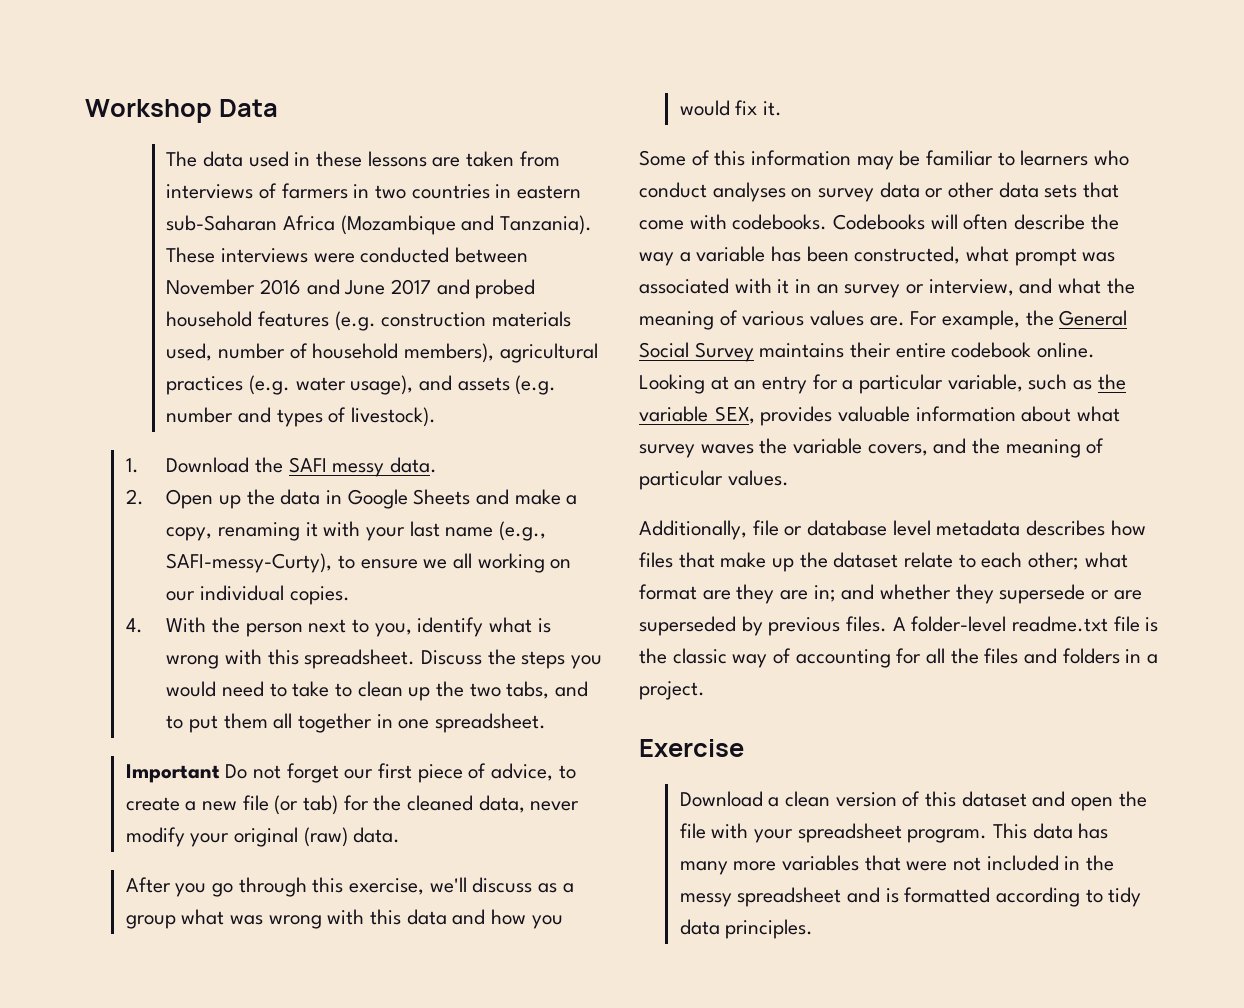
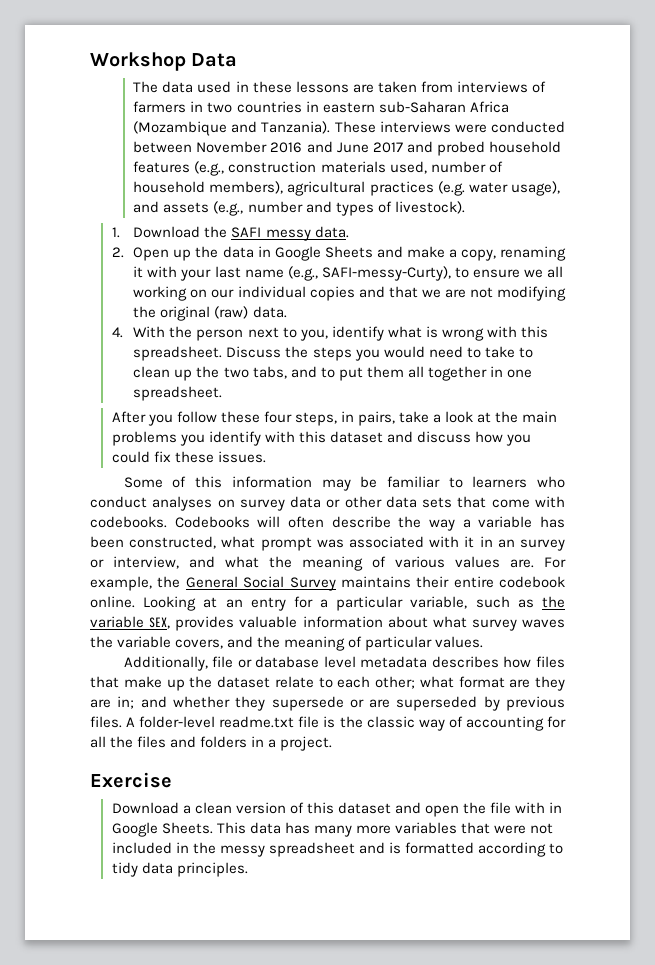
- These interviews were conducted between November 2016 and June 2017 and probed household features (e.g. construction materials used, number of household members), agricultural practices (e.g. water usage), and assets (e.g. number and types of livestock).
+ These interviews were conducted between November 2016 and June 2017 and probed household features (e.g., construction materials used, number of household members), agricultural practices (e.g. water usage), and assets (e.g., number and types of livestock).
- 2. Open up the data in Google Sheets and make a copy, renaming it with your last name (e.g., SAFI-messy-Curty), to ensure we all working on our individual copies.
+ 2. Open up the data in Google Sheets and make a copy, renaming it with your last name (e.g., SAFI-messy-Curty), to ensure we all working on our individual copies and that we are not modifying the original (raw) data.
- Important Do not forget our first piece of advice, to create a new file (or tab) for the cleaned data, never modify your original (raw) data.
- After you go through this exercise, we'll discuss as a group what was wrong with this data and how you would fix it.
+ After you follow these four steps, in pairs, take a look at the main problems you identify with this dataset and discuss how you could fix these issues.
- Download a clean version of this dataset and open the file with your spreadsheet program.
+ Download a clean version of this dataset and open the file with in Google Sheets.

